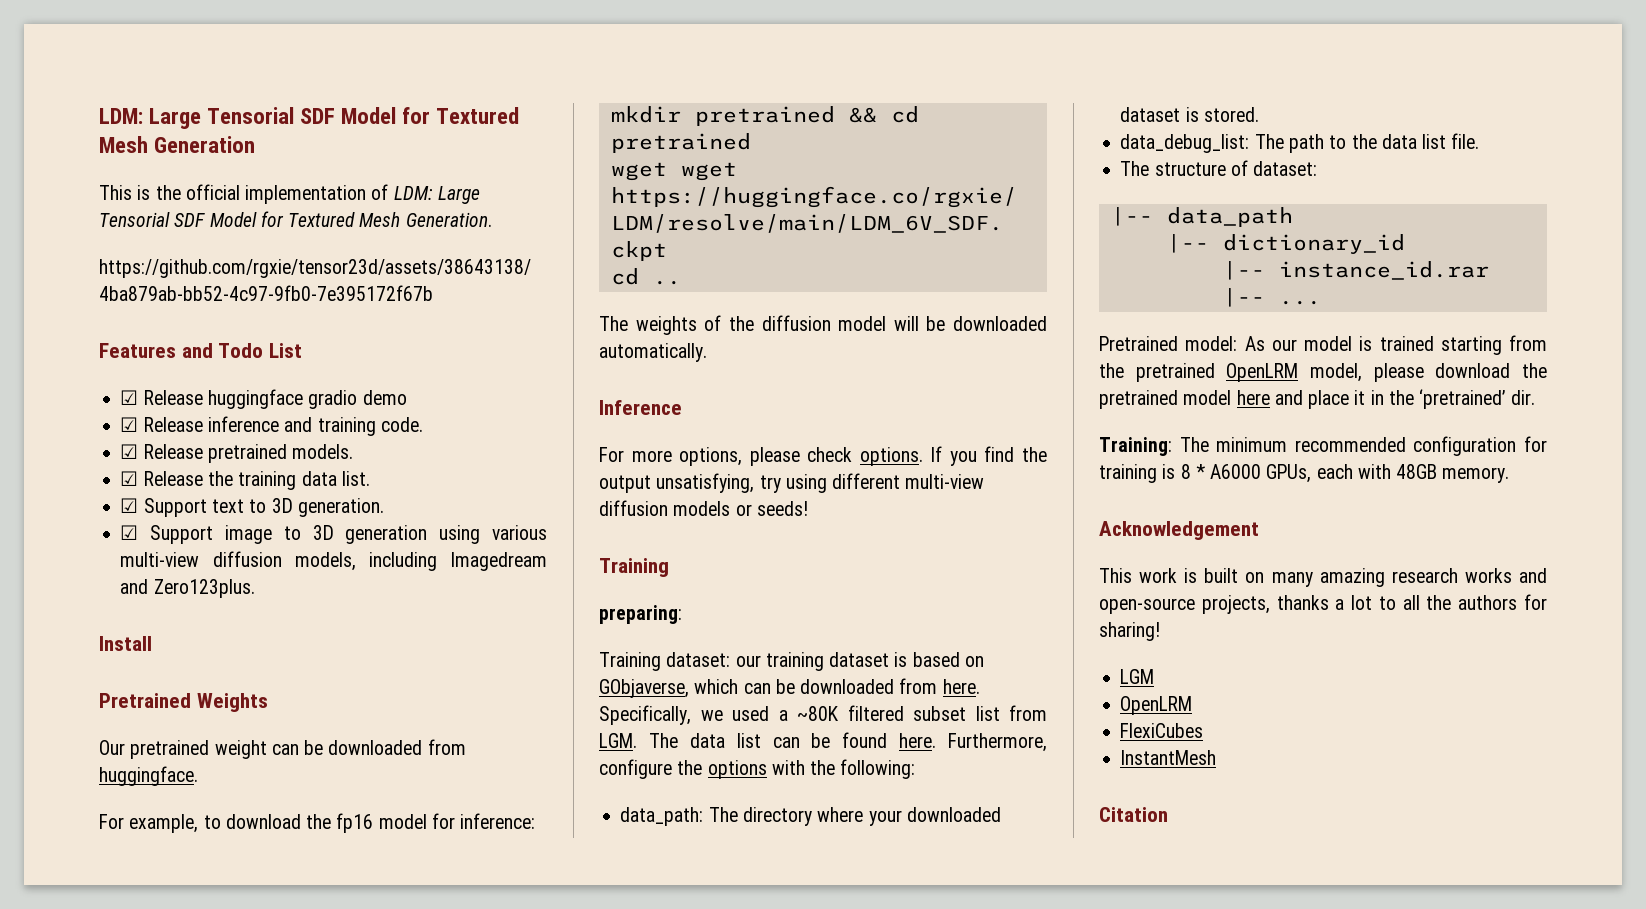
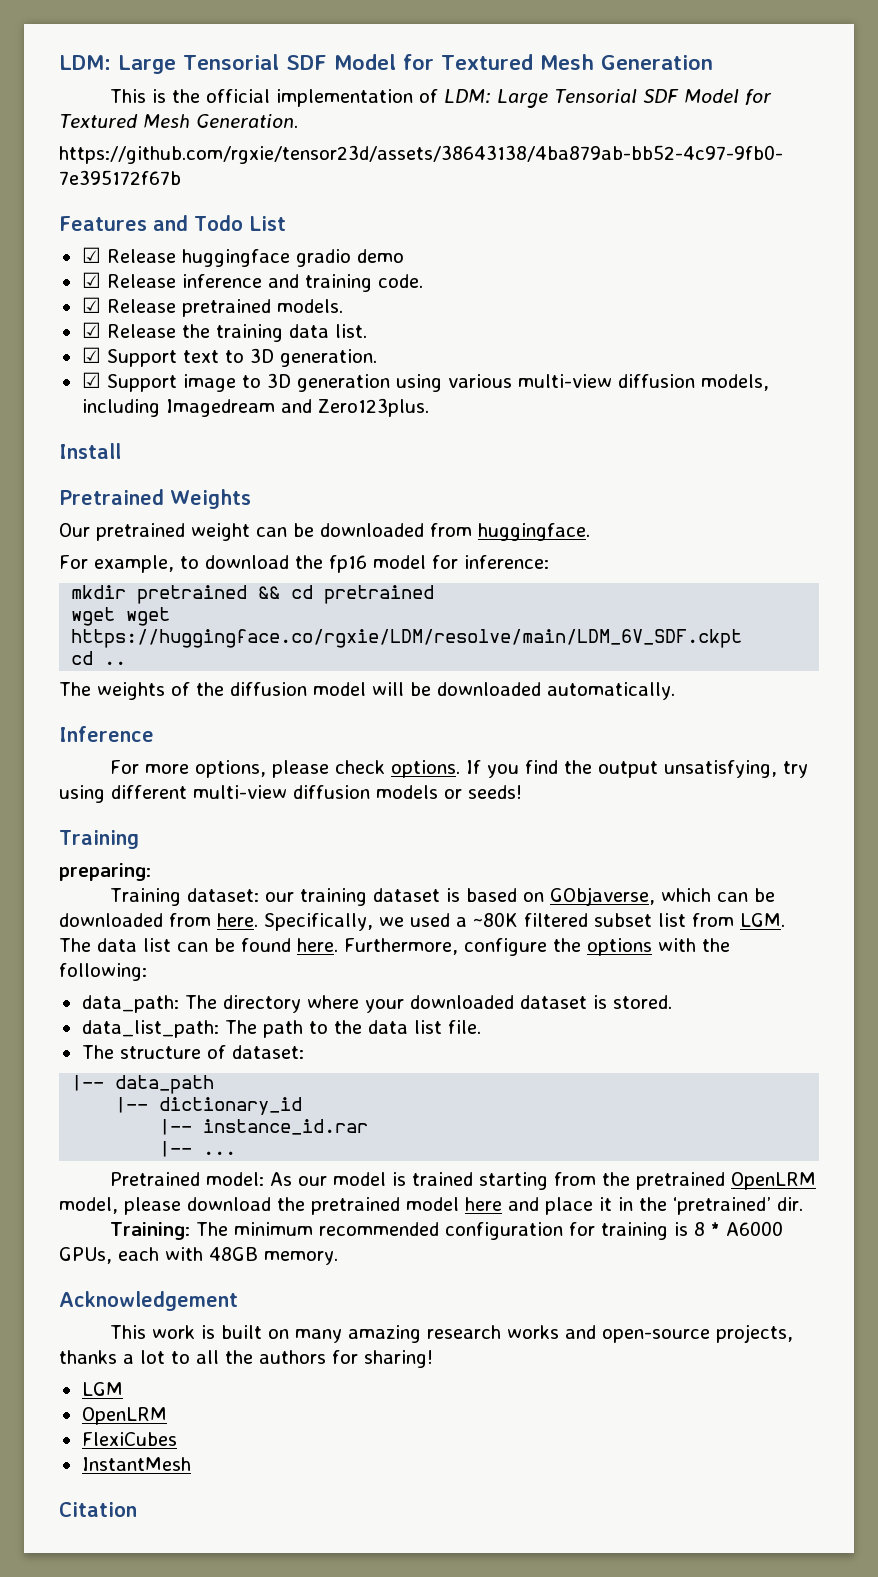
- data_debug_list: The path to the data list file.
+ data_list_path: The path to the data list file.

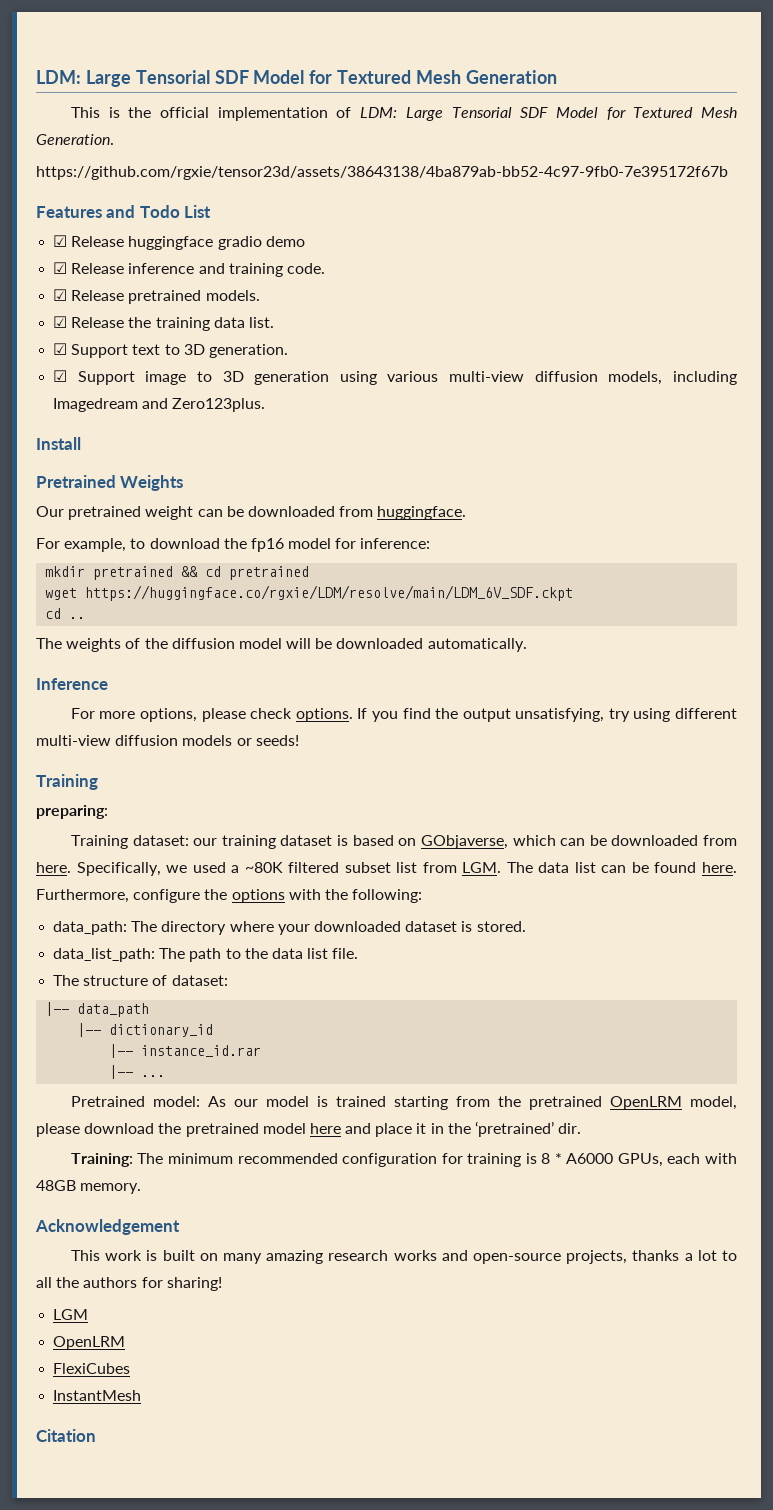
- wget wget https://huggingface.co/rgxie/LDM/resolve/main/LDM_6V_SDF.ckpt
+ wget https://huggingface.co/rgxie/LDM/resolve/main/LDM_6V_SDF.ckpt

